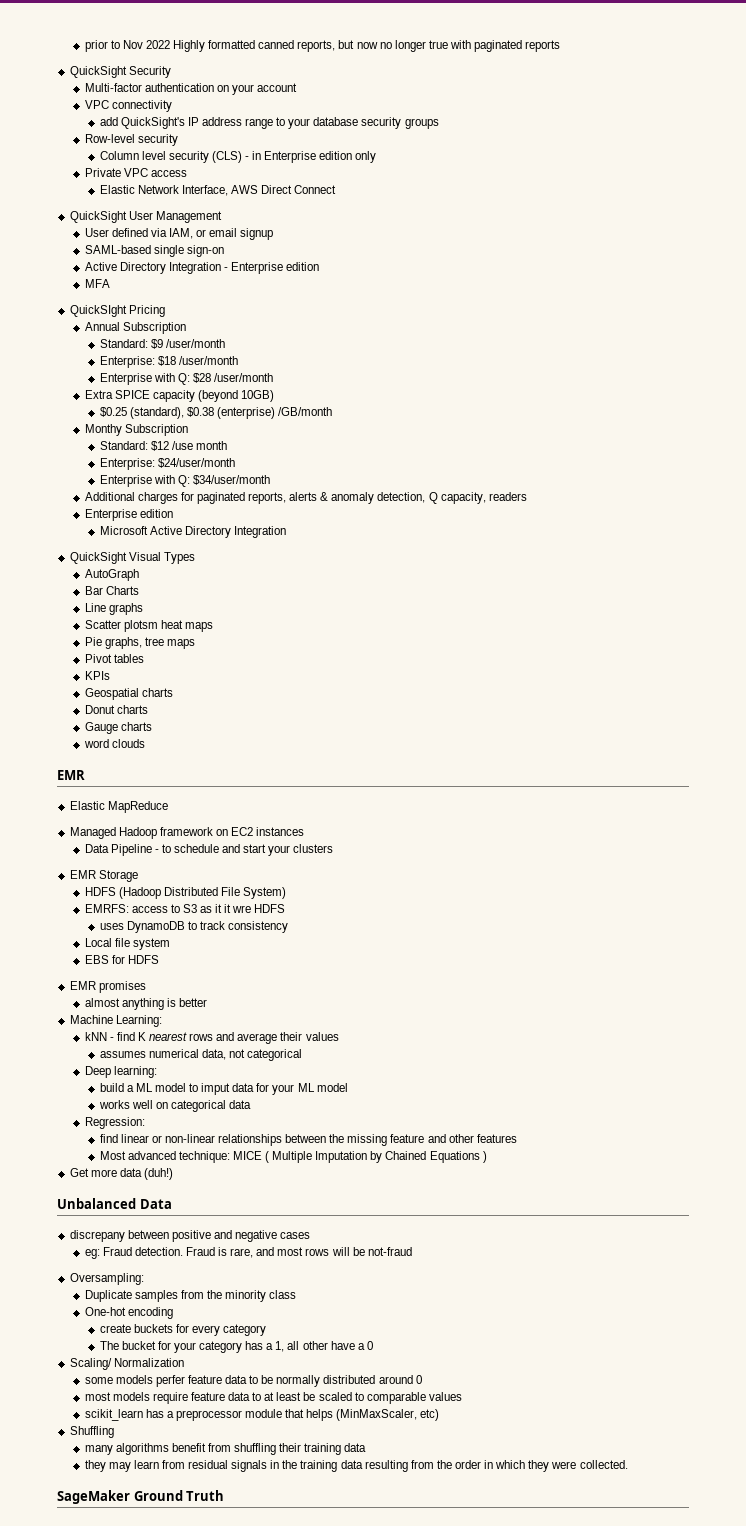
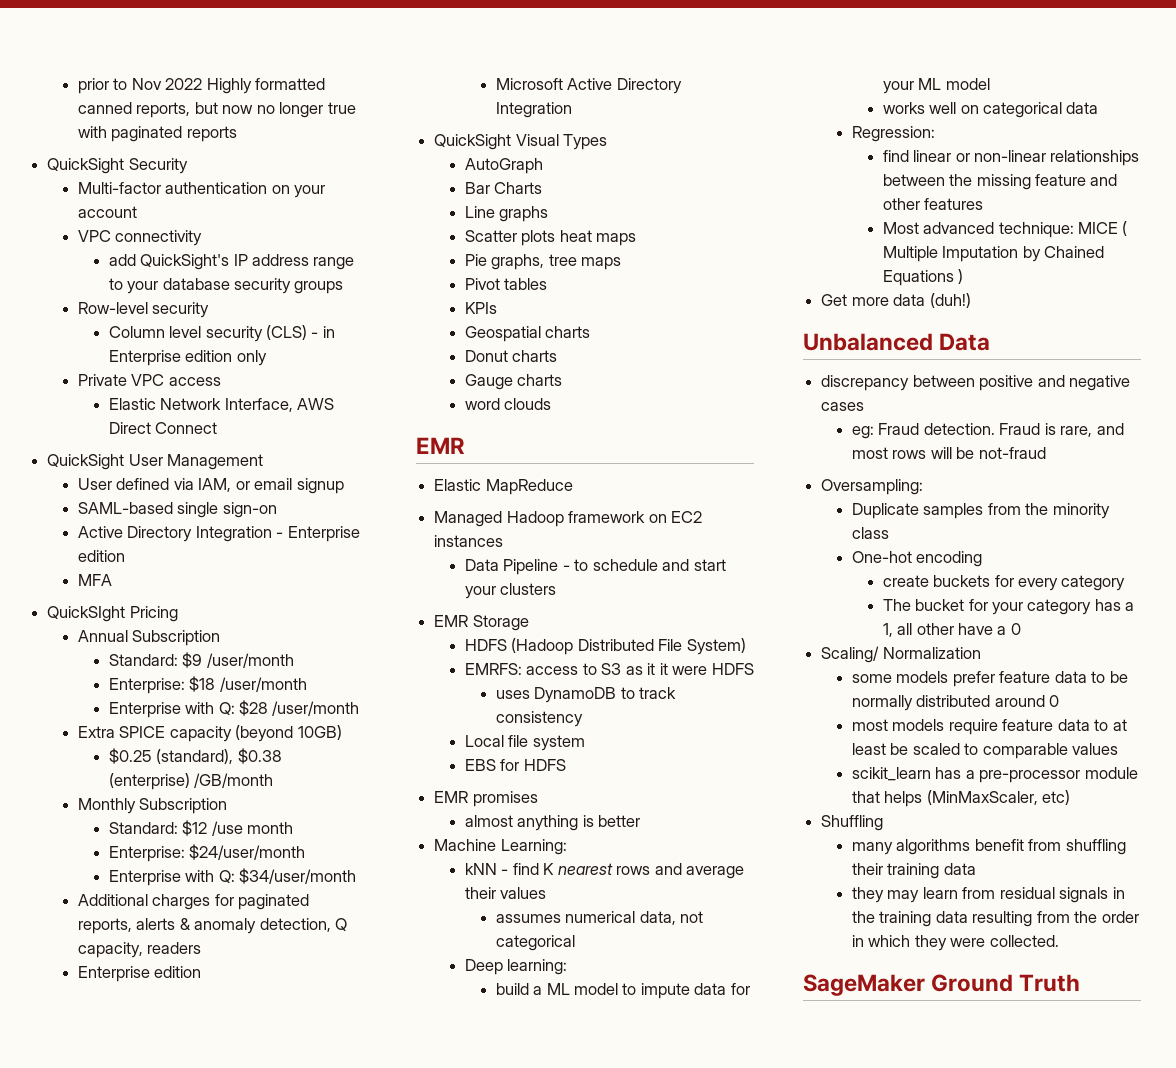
- Monthy Subscription
+ Monthly Subscription
- Scatter plotsm heat maps
+ Scatter plots heat maps
- EMRFS: access to S3 as it it wre HDFS
+ EMRFS: access to S3 as it it were HDFS
- build a ML model to imput data for your ML model
+ build a ML model to impute data for your ML model
- discrepany between positive and negative cases
+ discrepancy between positive and negative cases
- some models perfer feature data to be normally distributed around 0
+ some models prefer feature data to be normally distributed around 0
- scikit_learn has a preprocessor module that helps (MinMaxScaler, etc)
+ scikit_learn has a pre-processor module that helps (MinMaxScaler, etc)

